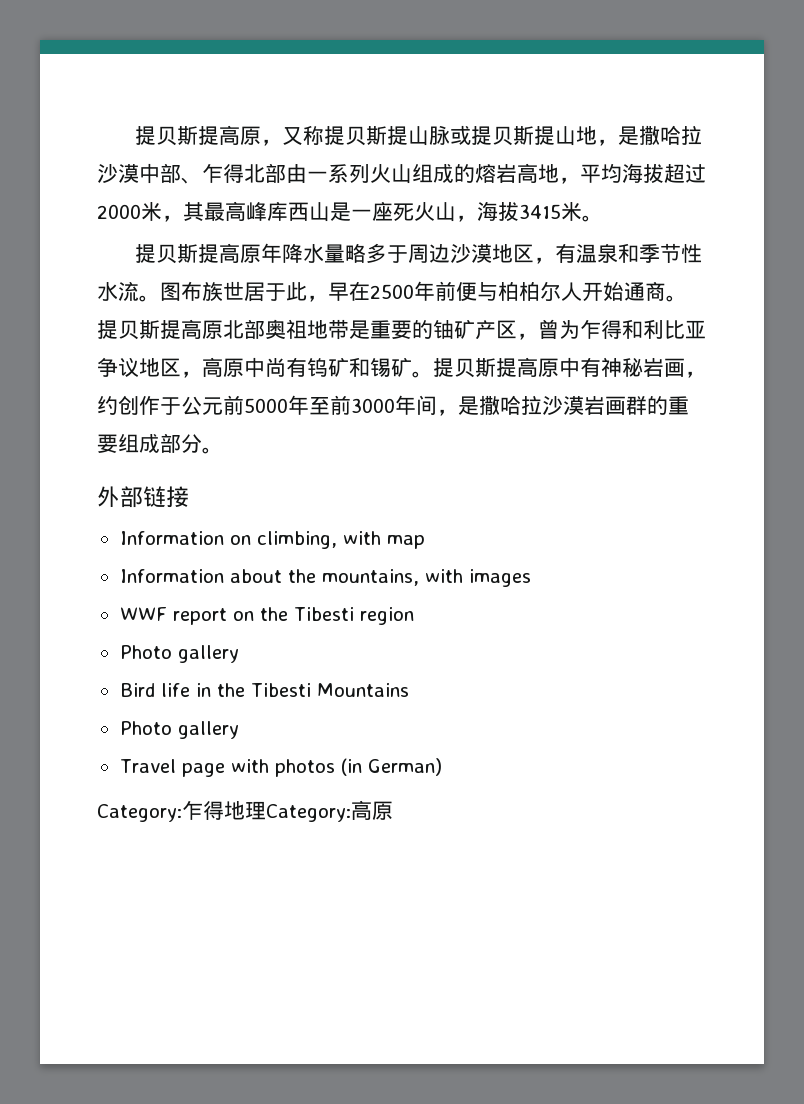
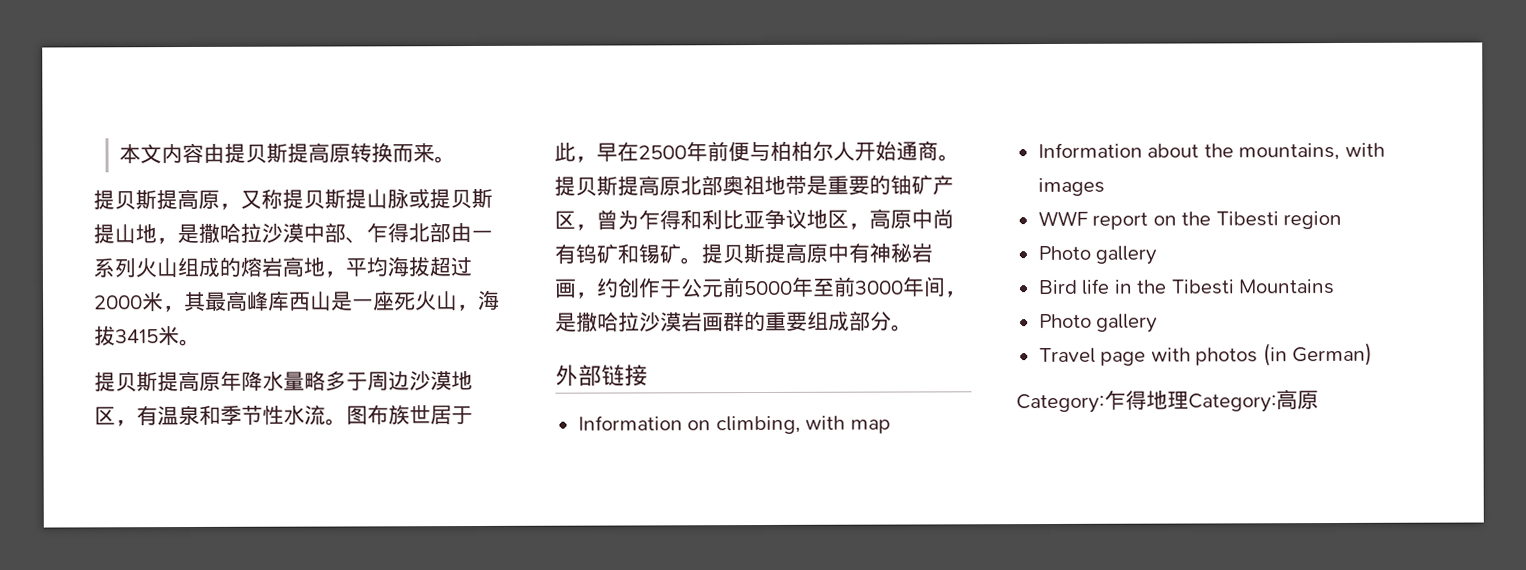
+ 本文内容由提贝斯提高原转换而来。

